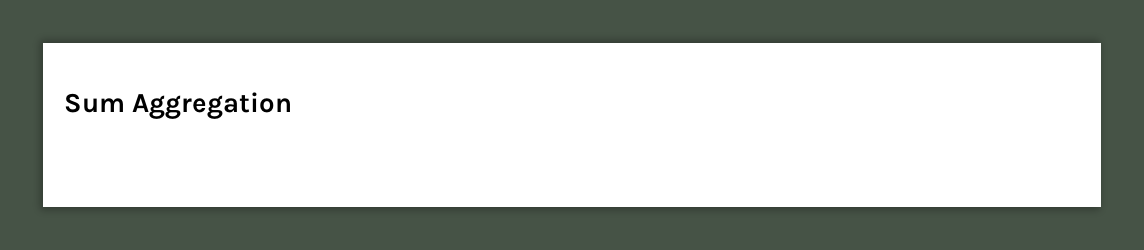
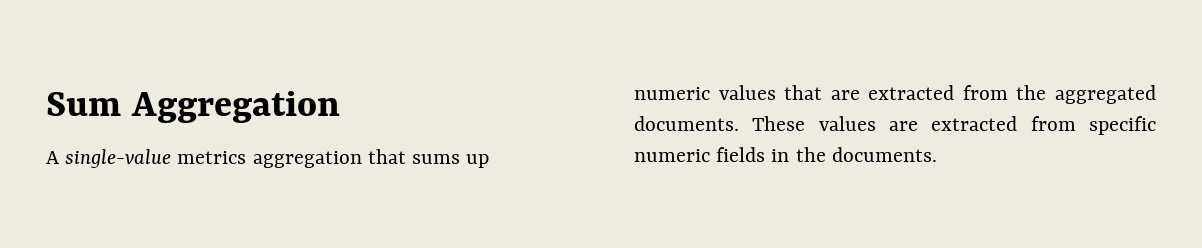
+ A single-value metrics aggregation that sums up numeric values that are extracted from the aggregated documents. These values are extracted from specific numeric fields in the documents.

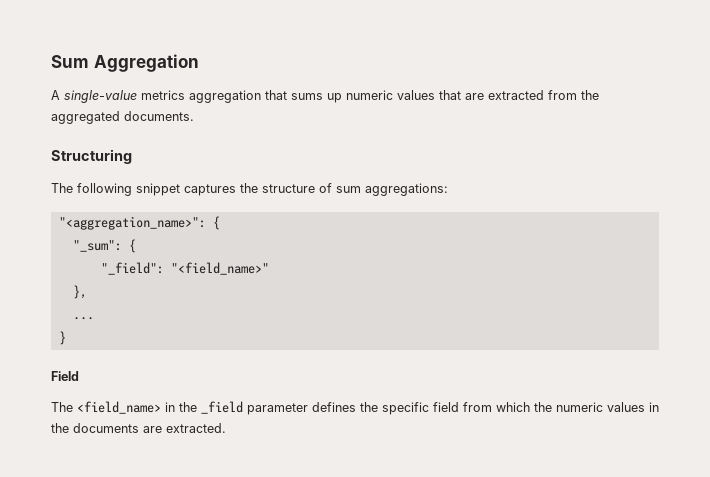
- A single-value metrics aggregation that sums up numeric values that are extracted from the aggregated documents. These values are extracted from specific numeric fields in the documents.
+ A single-value metrics aggregation that sums up numeric values that are extracted from the aggregated documents.
+ Structuring
+ The following snippet captures the structure of sum aggregations:
+ "<aggregation_name>": {
+ "_sum": {
+ "_field": "<field_name>"
+ },
+ ...
+ }
+ Field
+ The <field_name> in the _field parameter defines the specific field from which the numeric values in the documents are extracted.

